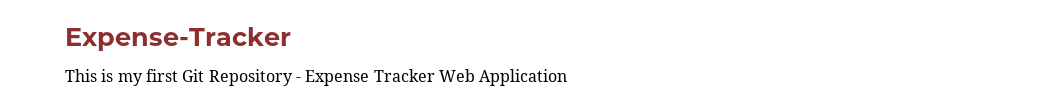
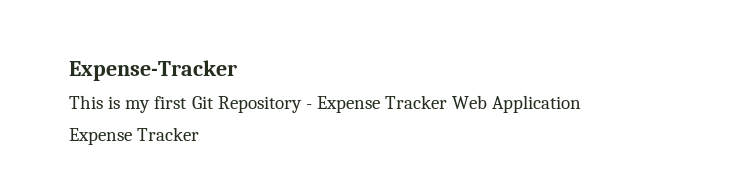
  This is my first Git Repository - Expense Tracker Web Application
+ Expense Tracker

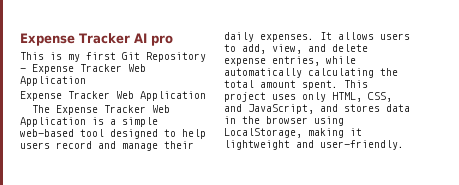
- Expense-Tracker
+ Expense Tracker AI pro
  This is my first Git Repository - Expense Tracker Web Application
- Expense Tracker
+ Expense Tracker Web Application
+ The Expense Tracker Web Application is a simple web-based tool designed to help users record and manage their daily expenses. It allows users to add, view, and delete expense entries, while automatically calculating the total amount spent. This project uses only HTML, CSS, and JavaScript, and stores data in the browser using LocalStorage, making it lightweight and user-friendly.

